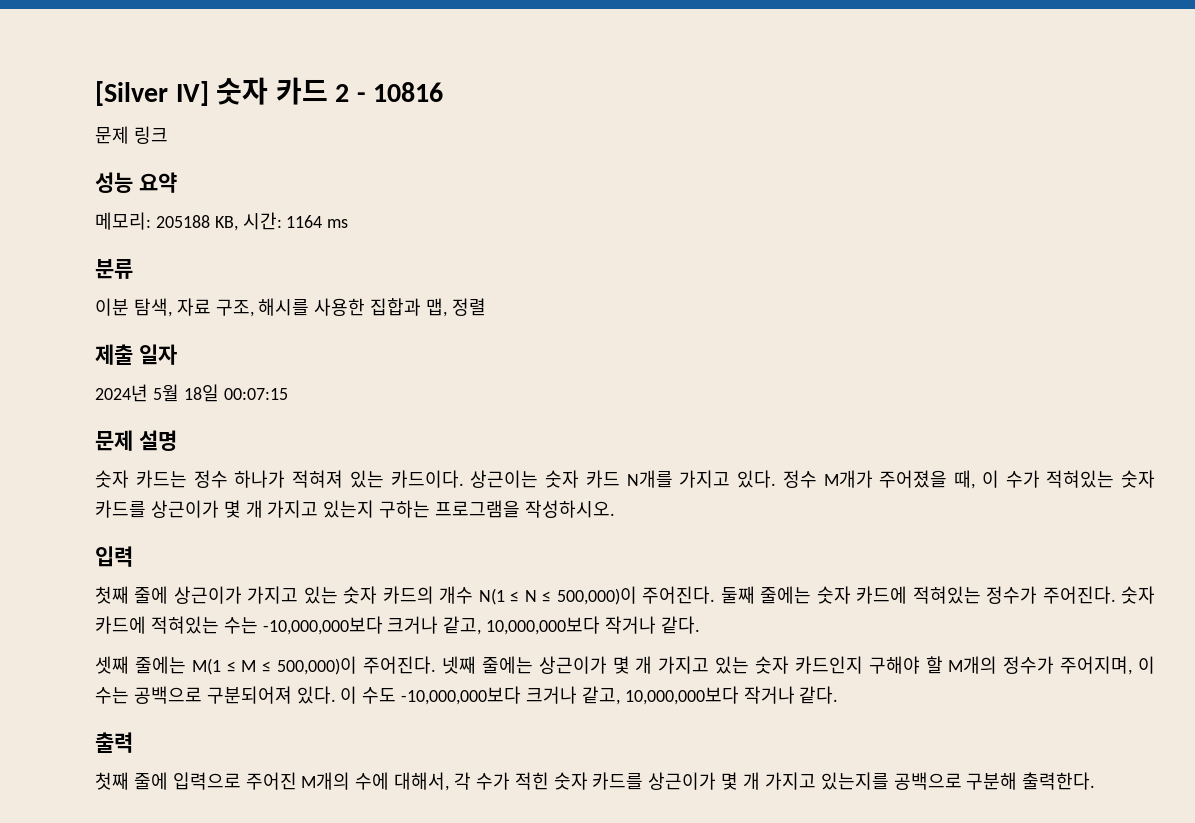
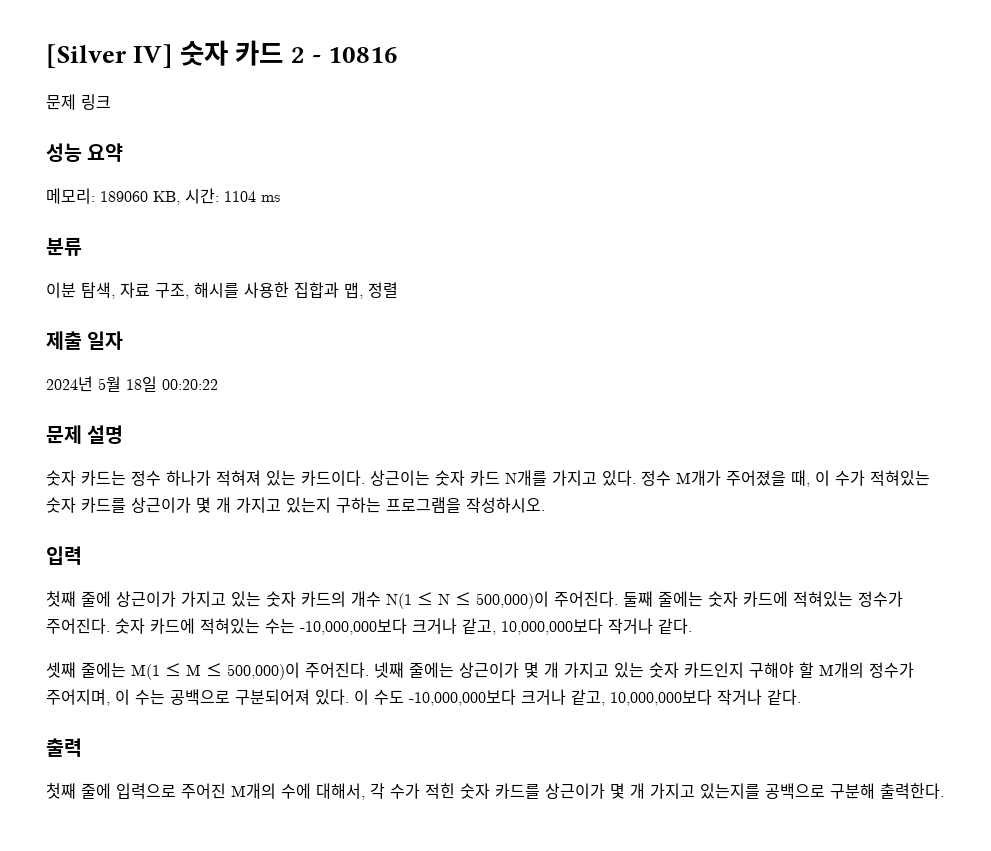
- 메모리: 205188 KB, 시간: 1164 ms
+ 메모리: 189060 KB, 시간: 1104 ms
- 2024년 5월 18일 00:07:15
+ 2024년 5월 18일 00:20:22

